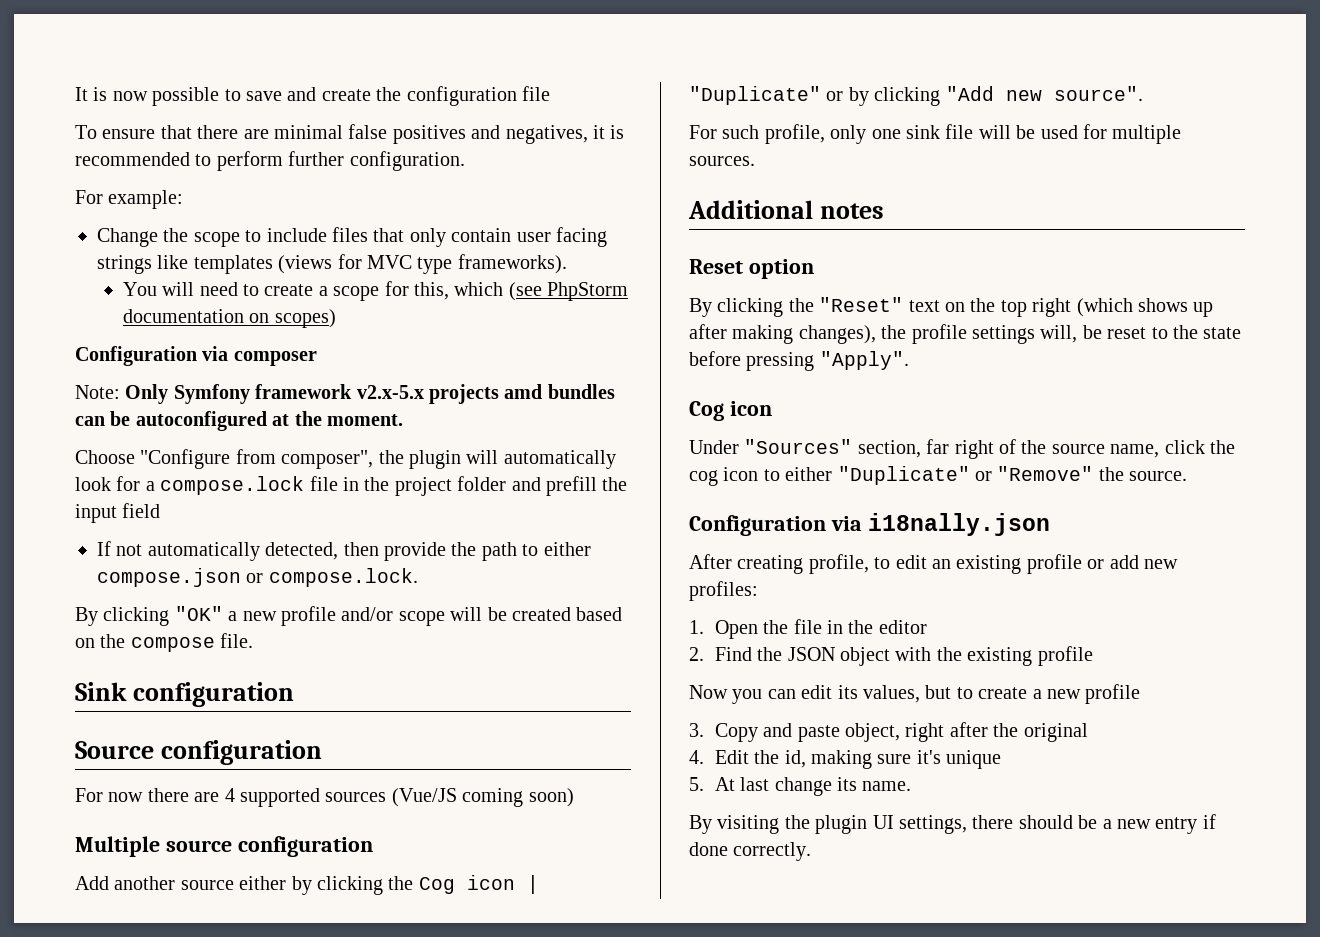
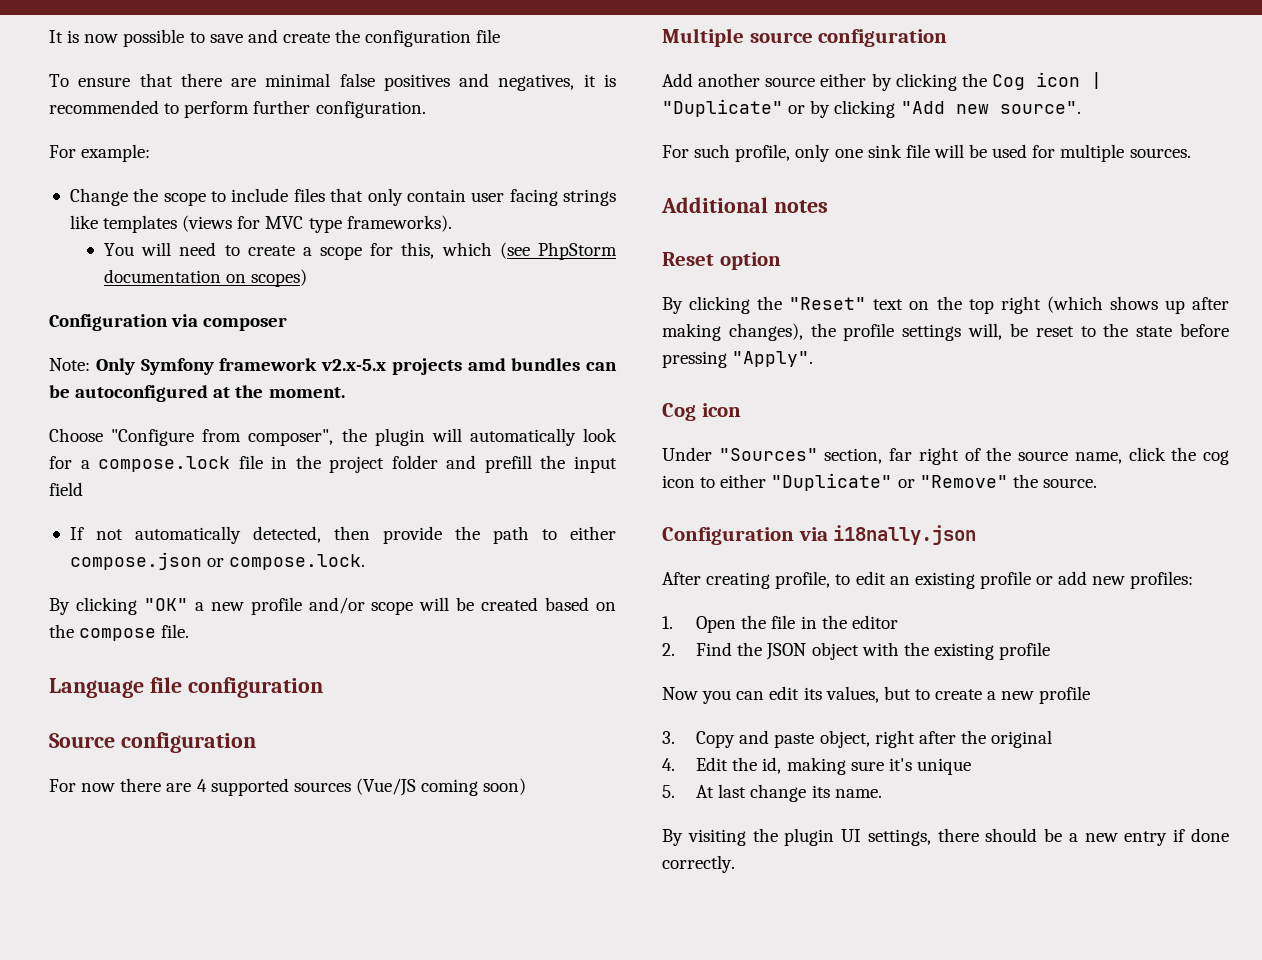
- Sink configuration
+ Language file configuration

